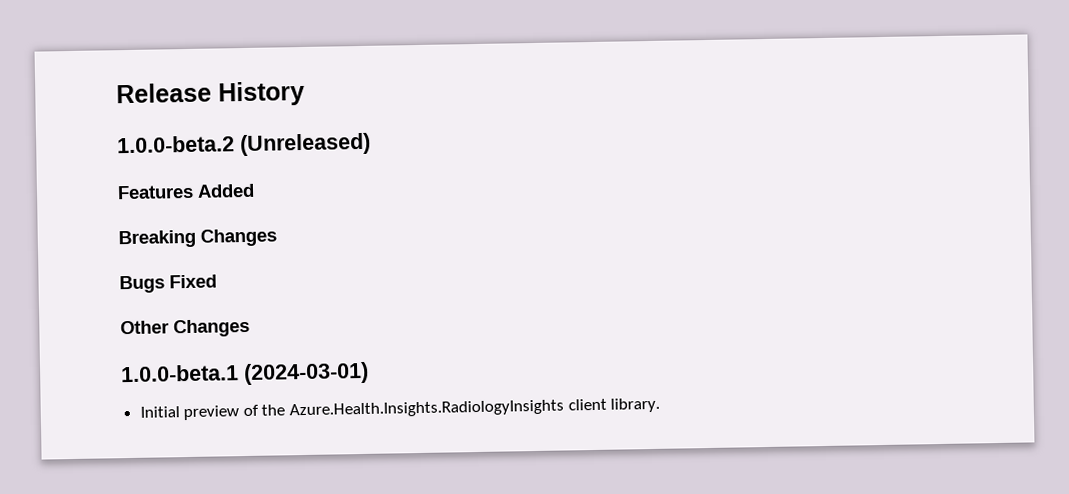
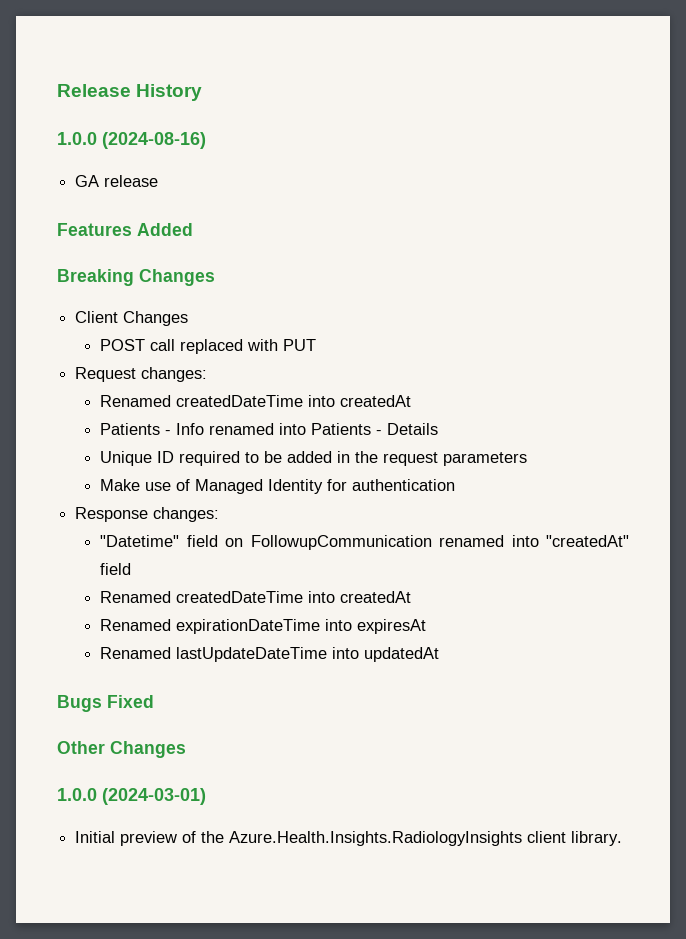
- 1.0.0-beta.2 (Unreleased)
+ 1.0.0 (2024-08-16)
+ GA release
+ Client Changes
+ POST call replaced with PUT
+ Request changes:
+ Renamed createdDateTime into createdAt
+ Patients - Info renamed into Patients - Details
+ Unique ID required to be added in the request parameters
+ Make use of Managed Identity for authentication
+ Response changes:
+ "Datetime" field on FollowupCommunication renamed into "createdAt" field
+ Renamed createdDateTime into createdAt
+ Renamed expirationDateTime into expiresAt
+ Renamed lastUpdateDateTime into updatedAt
- 1.0.0-beta.1 (2024-03-01)
+ 1.0.0 (2024-03-01)

